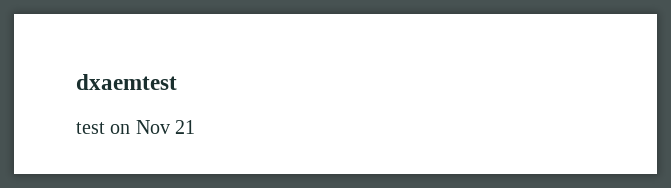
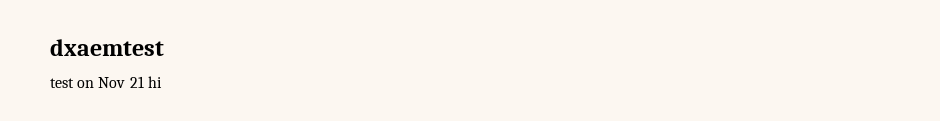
- test on Nov 21
+ test on Nov 21 hi

